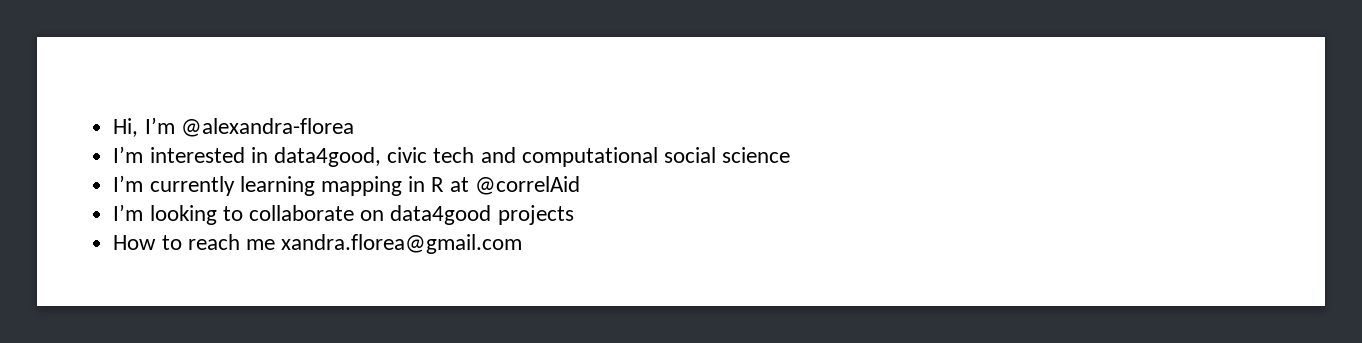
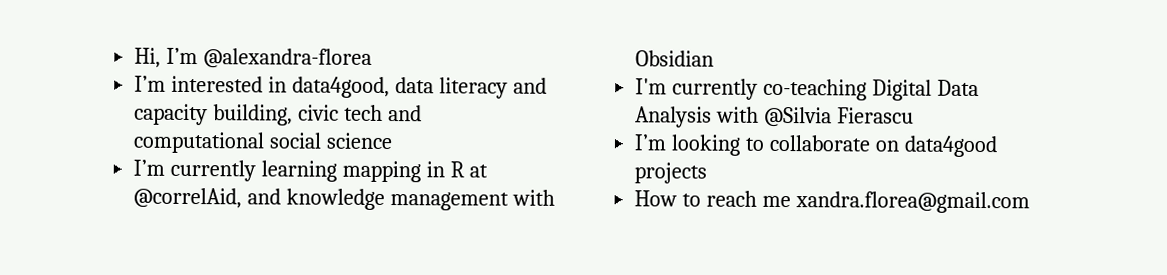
- I’m interested in data4good, civic tech and computational social science
+ I’m interested in data4good, data literacy and capacity building, civic tech and computational social science
- I’m currently learning mapping in R at @correlAid
+ I’m currently learning mapping in R at @correlAid, and knowledge management with Obsidian
+ I'm currently co-teaching Digital Data Analysis with @Silvia Fierascu

